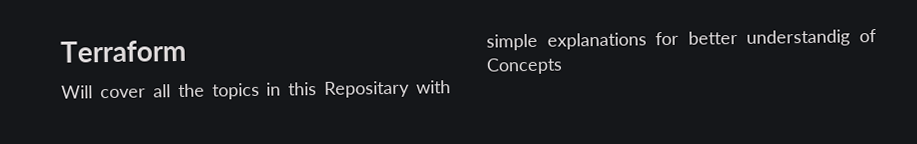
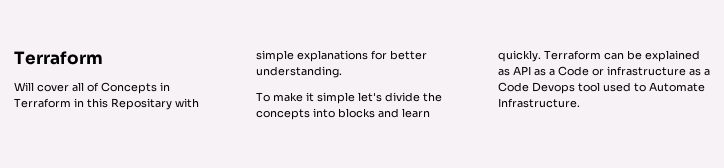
- Will cover all the topics in this Repositary with simple explanations for better understandig of Concepts
+ Will cover all of Concepts in Terraform in this Repositary with simple explanations for better understanding.
+ To make it simple let's divide the concepts into blocks and learn quickly. Terraform can be explained as API as a Code or infrastructure as a Code Devops tool used to Automate Infrastructure.

